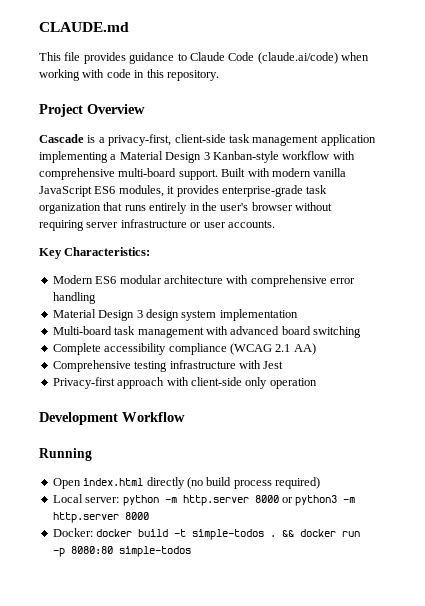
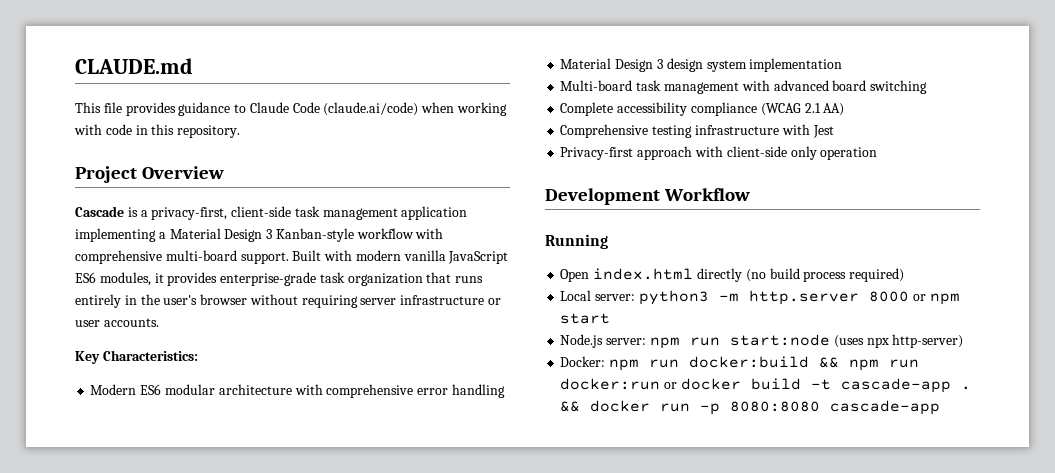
- Local server: python -m http.server 8000 or python3 -m http.server 8000
- Docker: docker build -t simple-todos .
+ Local server: python3 -m http.server 8000 or npm start
+ Node.js server: npm run start:node (uses npx http-server)
+ Docker: npm run docker:build && npm run docker:run or docker build -t cascade-app .
- && docker run -p 8080:80 simple-todos
+ && docker run -p 8080:8080 cascade-app

